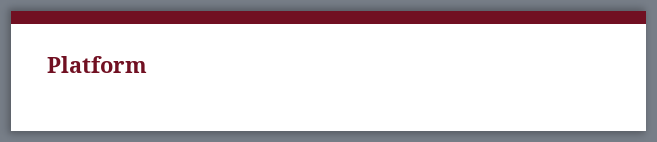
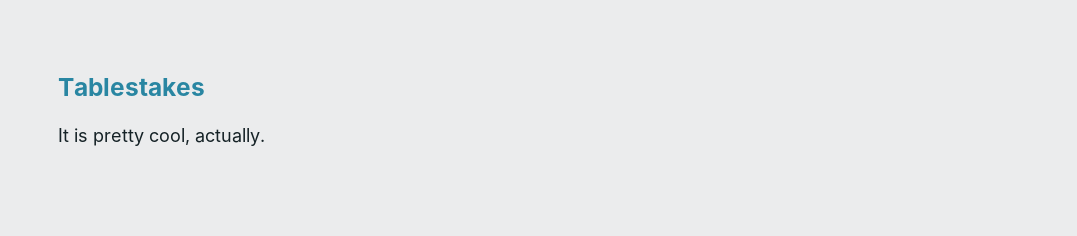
- Platform
+ Tablestakes
+ It is pretty cool, actually.

